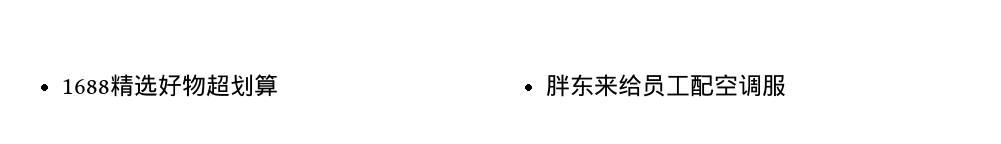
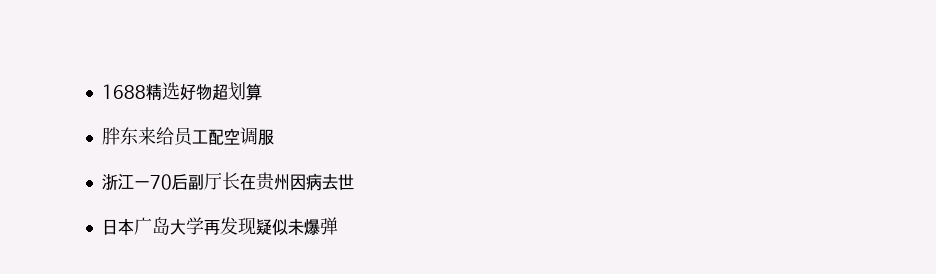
+ 浙江一70后副厅长在贵州因病去世
+ 日本广岛大学再发现疑似未爆弹

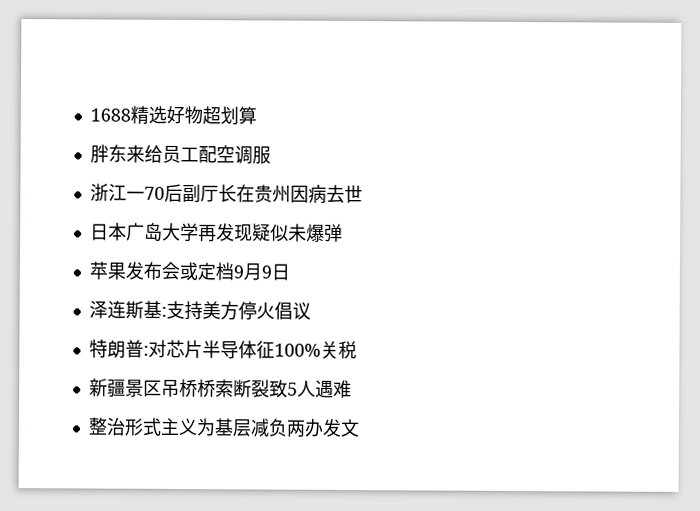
+ 苹果发布会或定档9月9日
+ 泽连斯基:支持美方停火倡议
+ 特朗普:对芯片半导体征100%关税
+ 新疆景区吊桥桥索断裂致5人遇难
+ 整治形式主义为基层减负两办发文

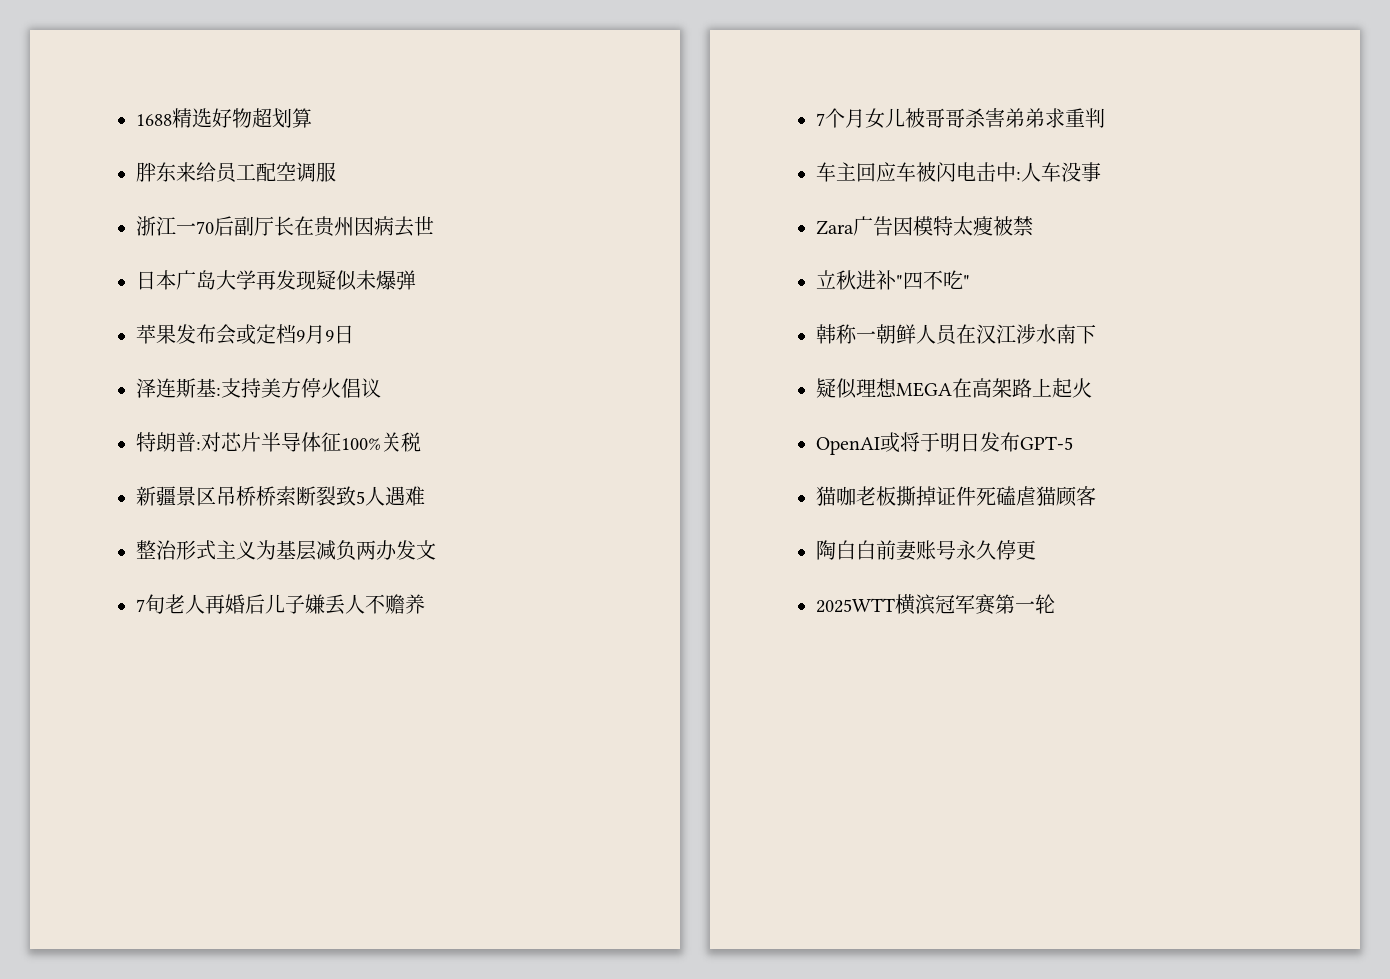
+ 7旬老人再婚后儿子嫌丢人不赡养
+ 7个月女儿被哥哥杀害弟弟求重判
+ 车主回应车被闪电击中:人车没事
+ Zara广告因模特太瘦被禁
+ 立秋进补"四不吃"
+ 韩称一朝鲜人员在汉江涉水南下
+ 疑似理想MEGA在高架路上起火
+ OpenAI或将于明日发布GPT-5
+ 猫咖老板撕掉证件死磕虐猫顾客
+ 陶白白前妻账号永久停更
+ 2025WTT横滨冠军赛第一轮

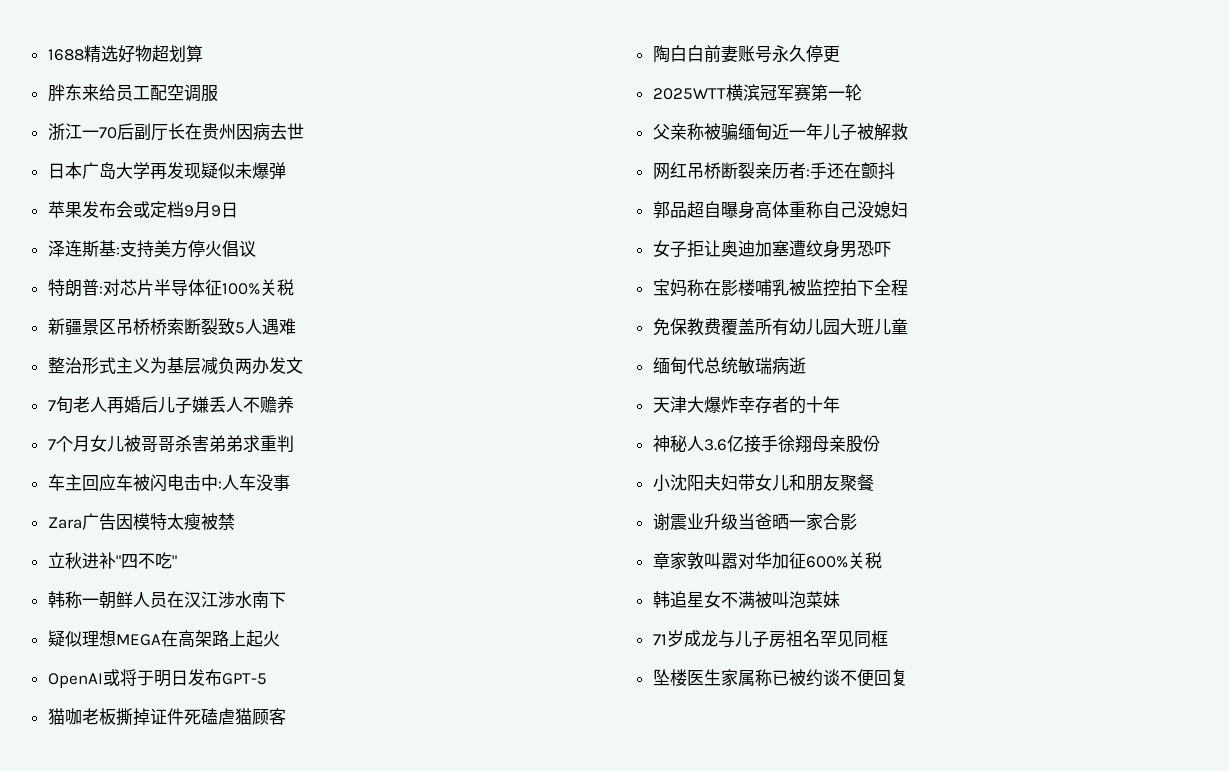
+ 父亲称被骗缅甸近一年儿子被解救
+ 网红吊桥断裂亲历者:手还在颤抖
+ 郭品超自曝身高体重称自己没媳妇
+ 女子拒让奥迪加塞遭纹身男恐吓
+ 宝妈称在影楼哺乳被监控拍下全程
+ 免保教费覆盖所有幼儿园大班儿童
+ 缅甸代总统敏瑞病逝
+ 天津大爆炸幸存者的十年
+ 神秘人3.6亿接手徐翔母亲股份
+ 小沈阳夫妇带女儿和朋友聚餐
+ 谢震业升级当爸晒一家合影
+ 章家敦叫嚣对华加征600%关税
+ 韩追星女不满被叫泡菜妹
+ 71岁成龙与儿子房祖名罕见同框
+ 坠楼医生家属称已被约谈不便回复

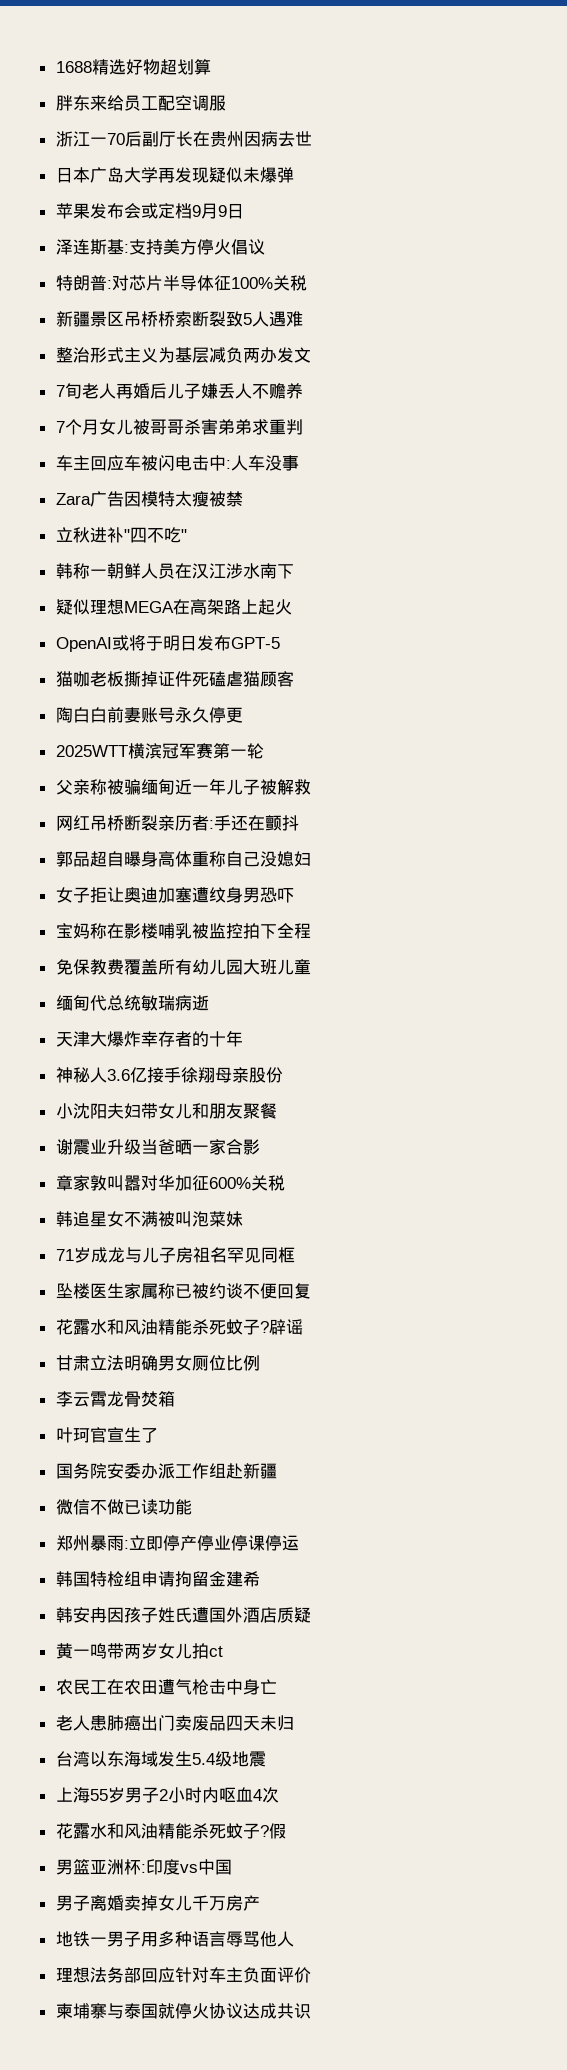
+ 花露水和风油精能杀死蚊子?辟谣
+ 甘肃立法明确男女厕位比例
+ 李云霄龙骨焚箱
+ 叶珂官宣生了
+ 国务院安委办派工作组赴新疆
+ 微信不做已读功能
+ 郑州暴雨:立即停产停业停课停运
+ 韩国特检组申请拘留金建希
+ 韩安冉因孩子姓氏遭国外酒店质疑
+ 黄一鸣带两岁女儿拍ct
+ 农民工在农田遭气枪击中身亡
+ 老人患肺癌出门卖废品四天未归
+ 台湾以东海域发生5.4级地震
+ 上海55岁男子2小时内呕血4次
+ 花露水和风油精能杀死蚊子?假
+ 男篮亚洲杯:印度vs中国
+ 男子离婚卖掉女儿千万房产
+ 地铁一男子用多种语言辱骂他人
+ 理想法务部回应针对车主负面评价
+ 柬埔寨与泰国就停火协议达成共识

